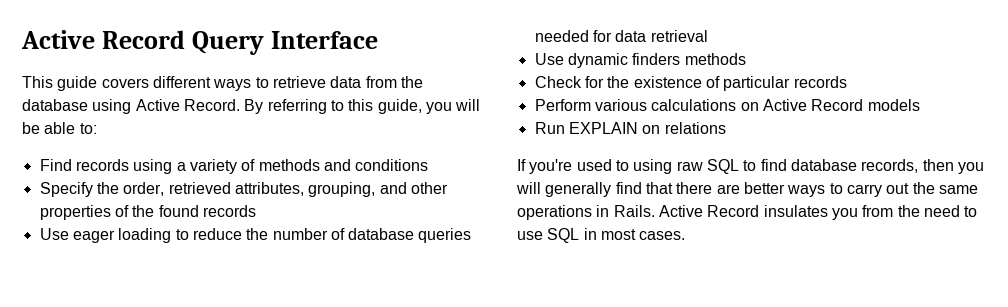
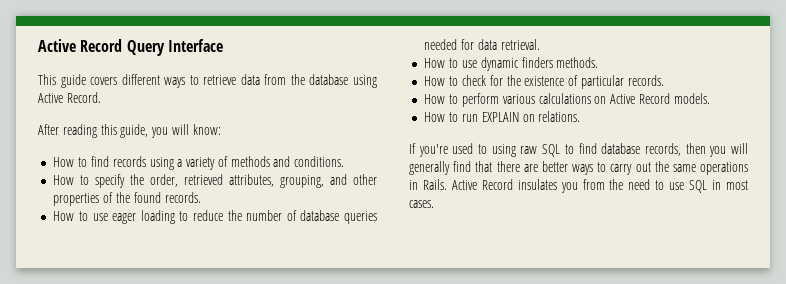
- This guide covers different ways to retrieve data from the database using Active Record. By referring to this guide, you will be able to:
- Find records using a variety of methods and conditions
- Specify the order, retrieved attributes, grouping, and other properties of the found records
- Use eager loading to reduce the number of database queries needed for data retrieval
- Use dynamic finders methods
- Check for the existence of particular records
- Perform various calculations on Active Record models
- Run EXPLAIN on relations
+ This guide covers different ways to retrieve data from the database using Active Record.
+ After reading this guide, you will know:
+ How to find records using a variety of methods and conditions.
+ How to specify the order, retrieved attributes, grouping, and other properties of the found records.
+ How to use eager loading to reduce the number of database queries needed for data retrieval.
+ How to use dynamic finders methods.
+ How to check for the existence of particular records.
+ How to perform various calculations on Active Record models.
+ How to run EXPLAIN on relations.

